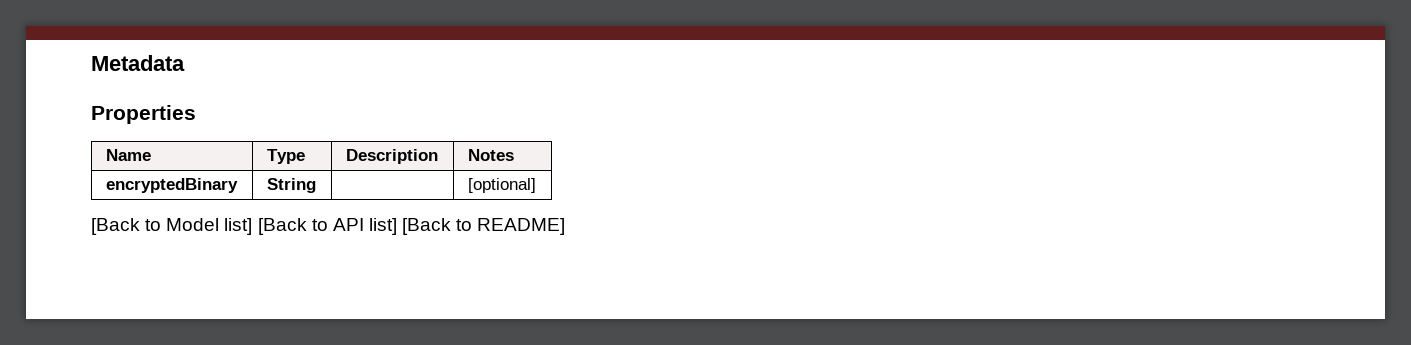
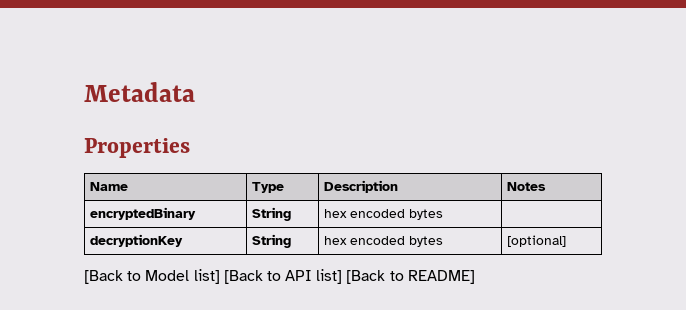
- encryptedBinary | String | | [optional]
+ encryptedBinary | String | hex encoded bytes |
+ decryptionKey | String | hex encoded bytes | [optional]

